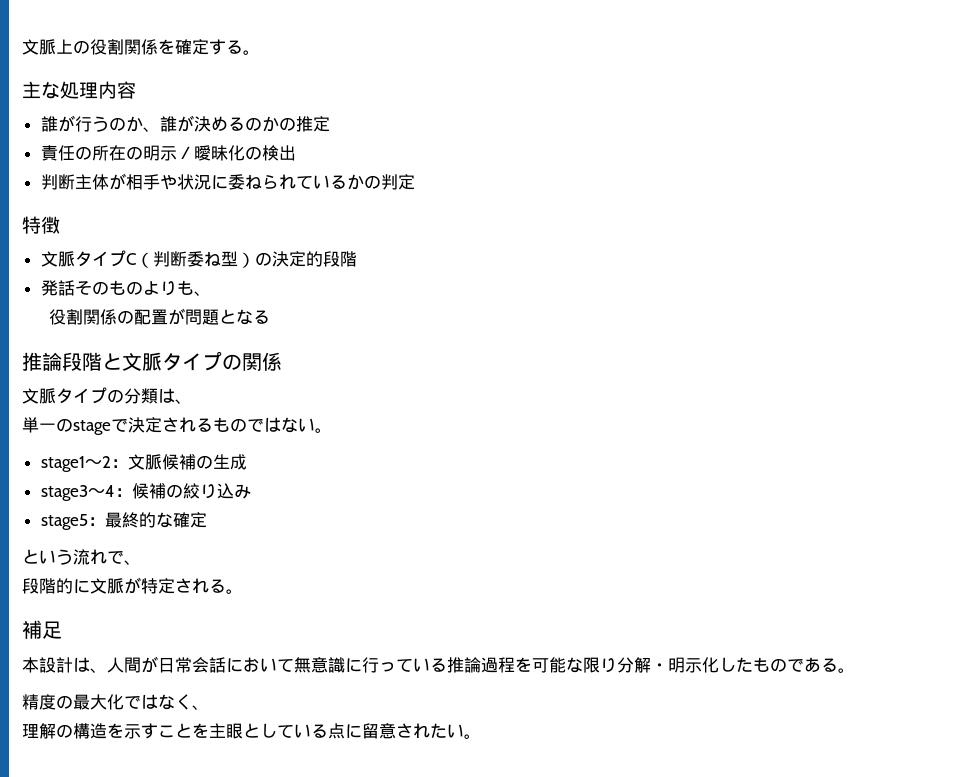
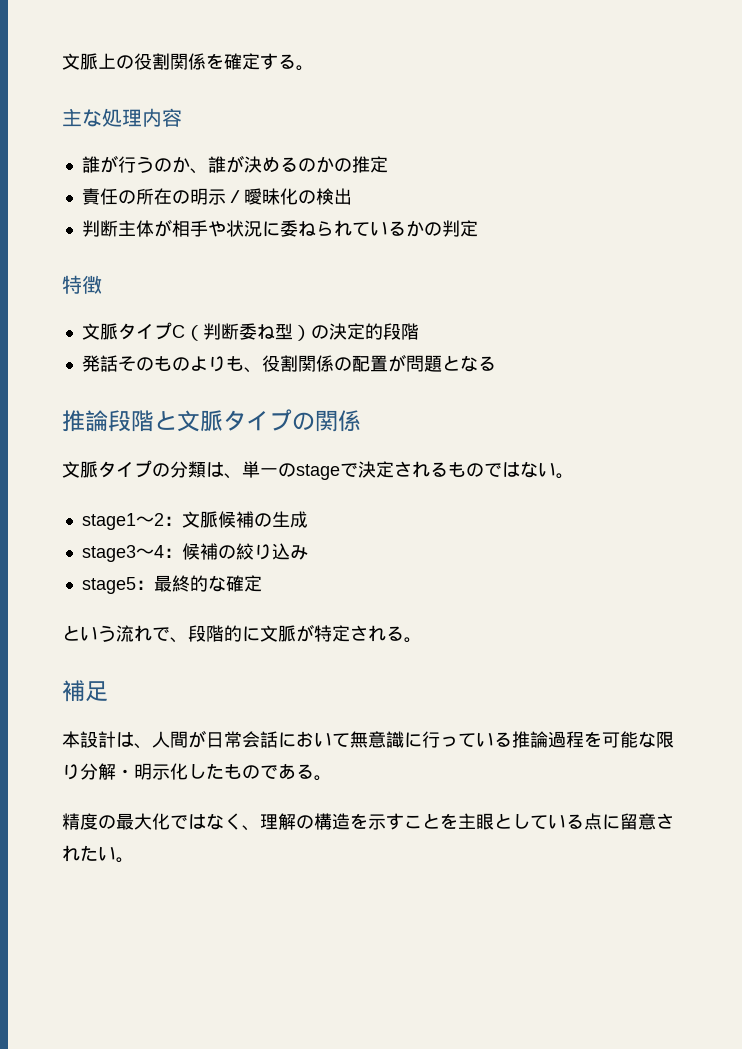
- 発話そのものよりも、
- 役割関係の配置が問題となる
+ 発話そのものよりも、役割関係の配置が問題となる
- 文脈タイプの分類は、
- 単一のstageで決定されるものではない。
+ 文脈タイプの分類は、単一のstageで決定されるものではない。
- という流れで、
- 段階的に文脈が特定される。
+ という流れで、段階的に文脈が特定される。
- 精度の最大化ではなく、
- 理解の構造を示すことを主眼としている点に留意されたい。
+ 精度の最大化ではなく、理解の構造を示すことを主眼としている点に留意されたい。

